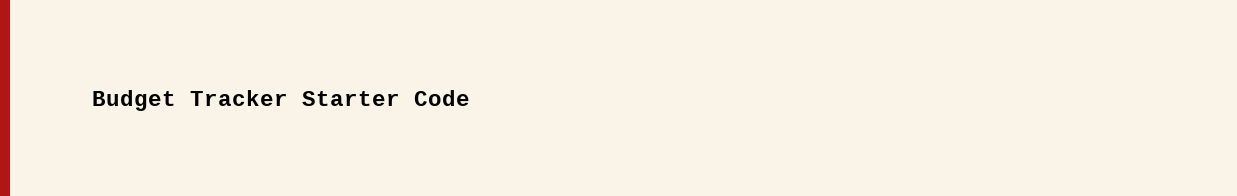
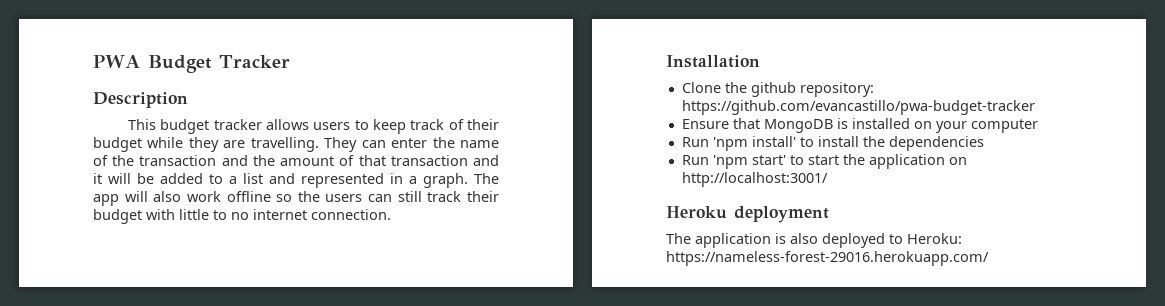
- Budget Tracker Starter Code
+ PWA Budget Tracker
+ Description
+ This budget tracker allows users to keep track of their budget while they are travelling. They can enter the name of the transaction and the amount of that transaction and it will be added to a list and represented in a graph. The app will also work offline so the users can still track their budget with little to no internet connection.
+ Installation
+ Clone the github repository: https://github.com/evancastillo/pwa-budget-tracker
+ Ensure that MongoDB is installed on your computer
+ Run 'npm install' to install the dependencies
+ Run 'npm start' to start the application on http://localhost:3001/
+ Heroku deployment
+ The application is also deployed to Heroku: https://nameless-forest-29016.herokuapp.com/

